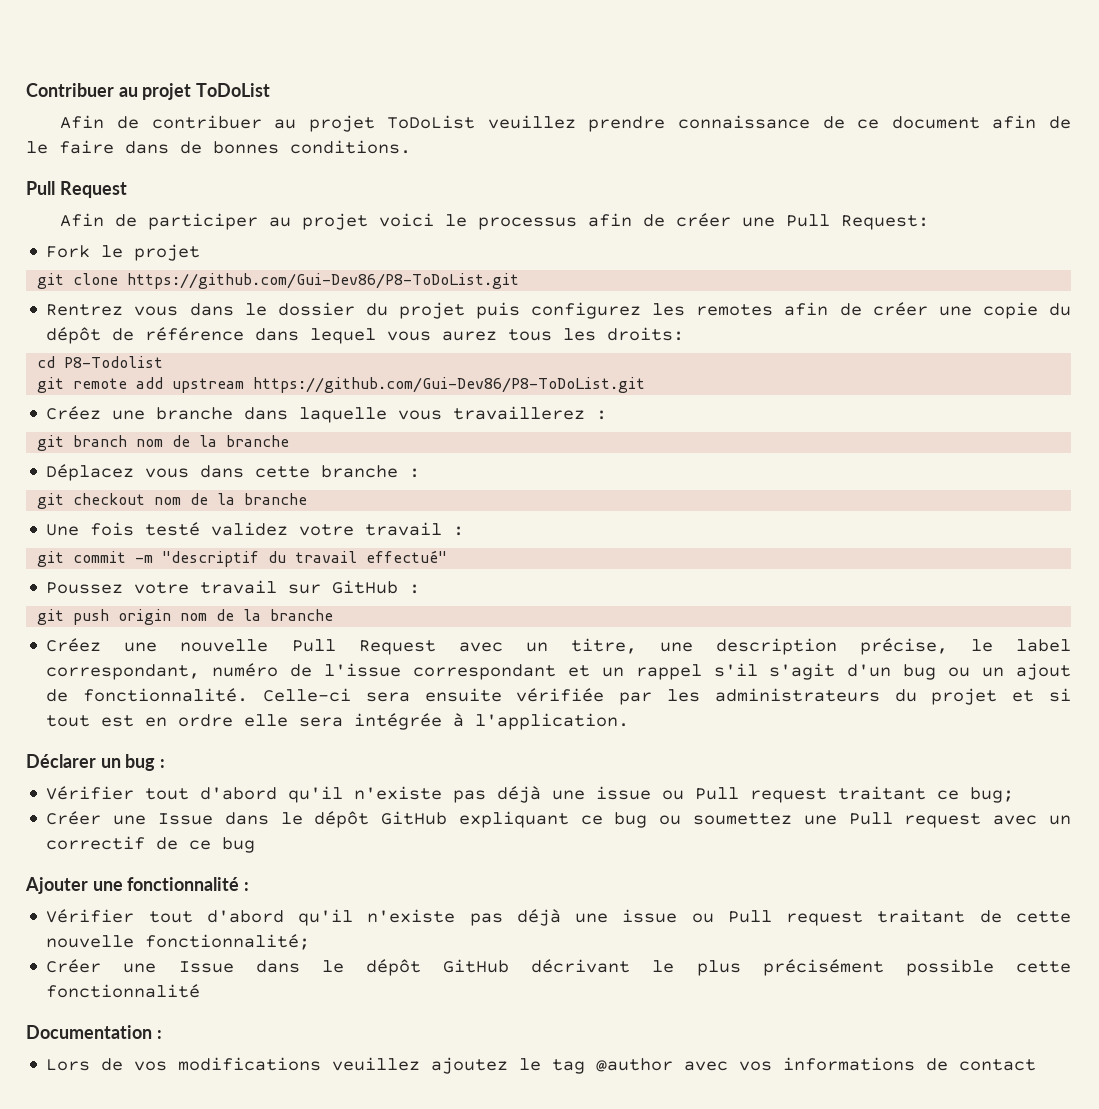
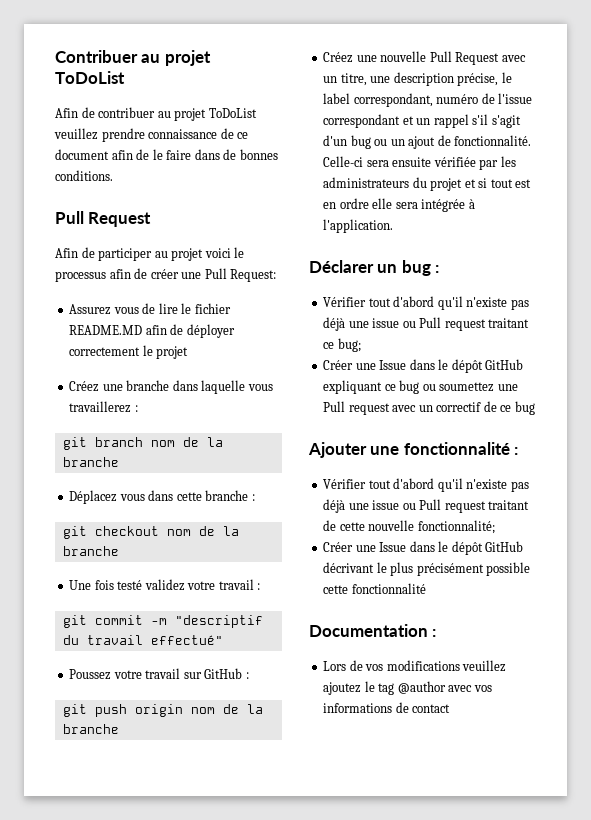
- Fork le projet
- git clone https://github.com/Gui-Dev86/P8-ToDoList.git
- Rentrez vous dans le dossier du projet puis configurez les remotes afin de créer une copie du dépôt de référence dans lequel vous aurez tous les droits:
- cd P8-Todolist
- git remote add upstream https://github.com/Gui-Dev86/P8-ToDoList.git
+ Assurez vous de lire le fichier README.MD afin de déployer correctement le projet

